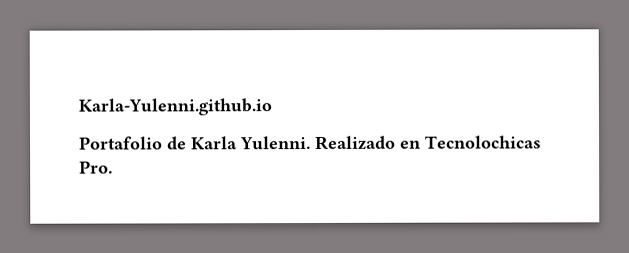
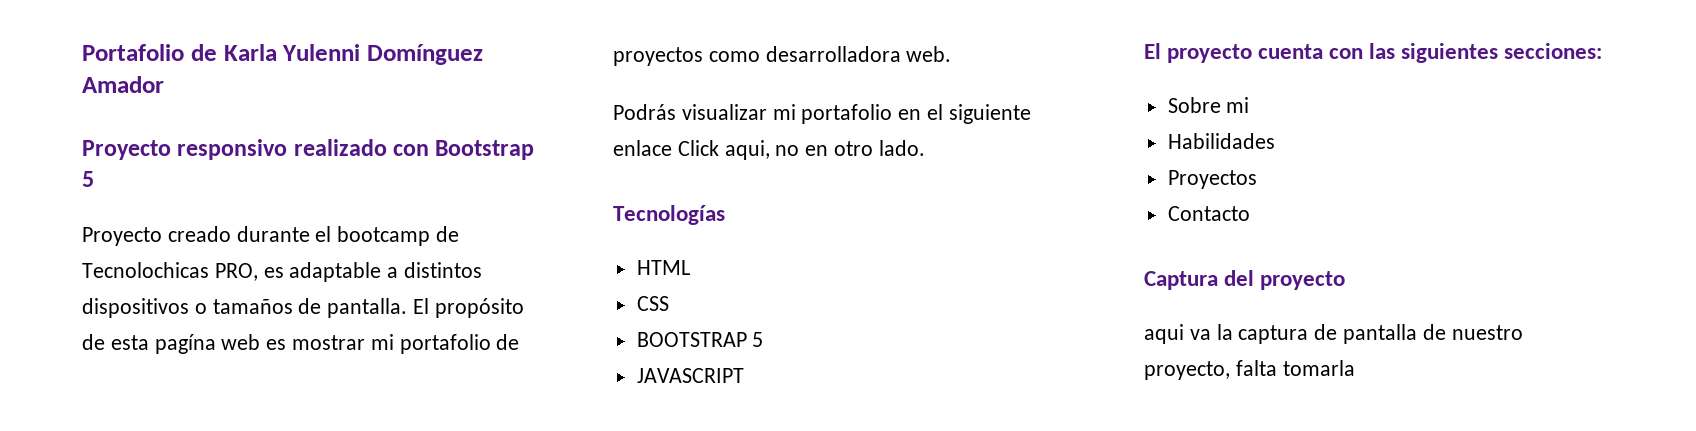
- Karla-Yulenni.github.io
- Portafolio de Karla Yulenni. Realizado en Tecnolochicas Pro.
+ Portafolio de Karla Yulenni Domínguez Amador
+ Proyecto responsivo realizado con Bootstrap 5
+ Proyecto creado durante el bootcamp de Tecnolochicas PRO, es adaptable a distintos dispositivos o tamaños de pantalla. El propósito de esta pagína web es mostrar mi portafolio de proyectos como desarrolladora web.
+ Podrás visualizar mi portafolio en el siguiente enlace Click aqui, no en otro lado.
+ Tecnologías
+ HTML
+ CSS
+ BOOTSTRAP 5
+ JAVASCRIPT
+ El proyecto cuenta con las siguientes secciones:
+ Sobre mi
+ Habilidades
+ Proyectos
+ Contacto
+ Captura del proyecto
+ aqui va la captura de pantalla de nuestro proyecto, falta tomarla

